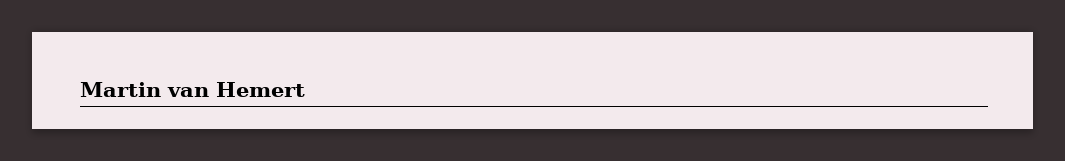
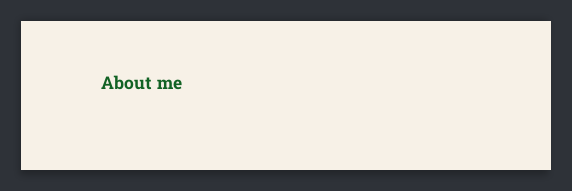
- Martin van Hemert
+ About me

